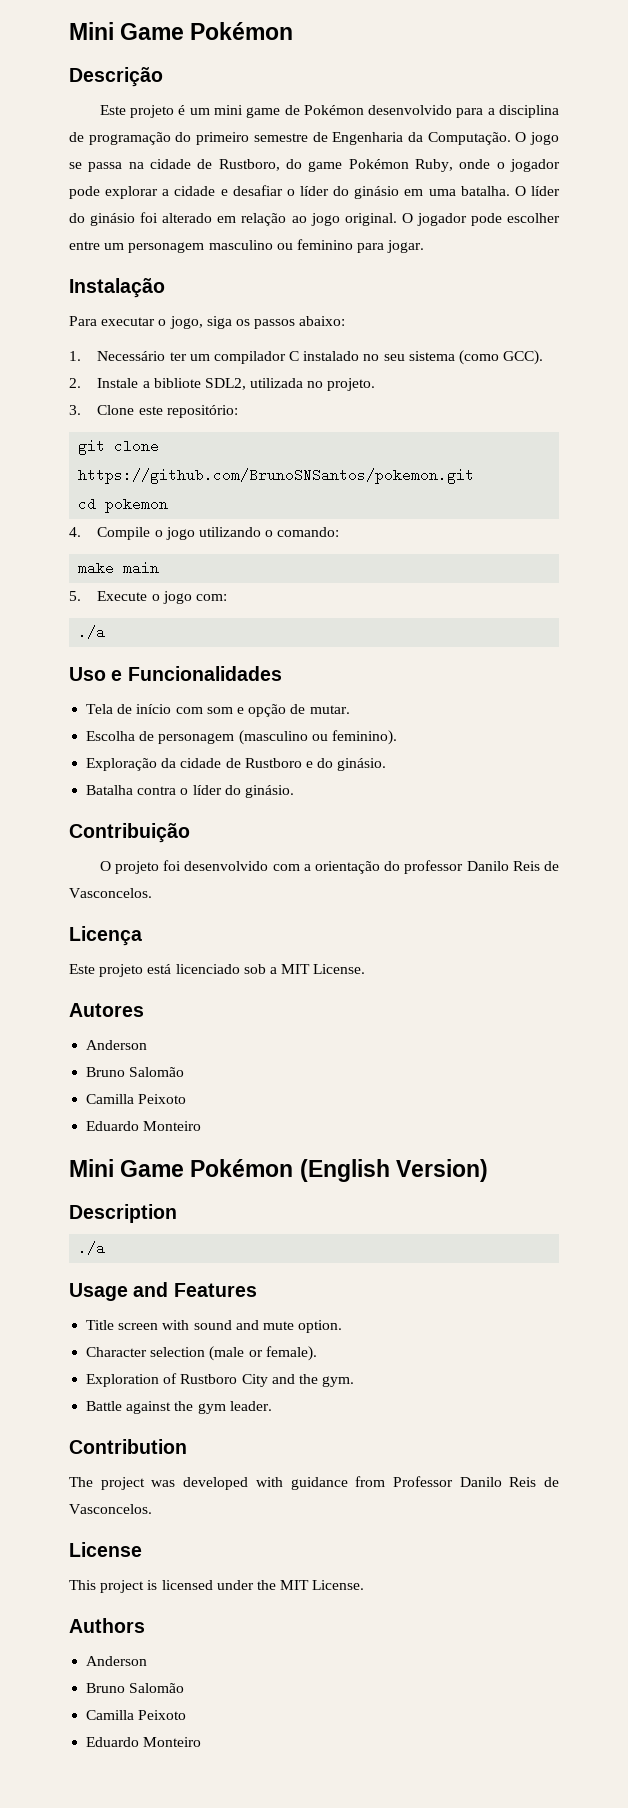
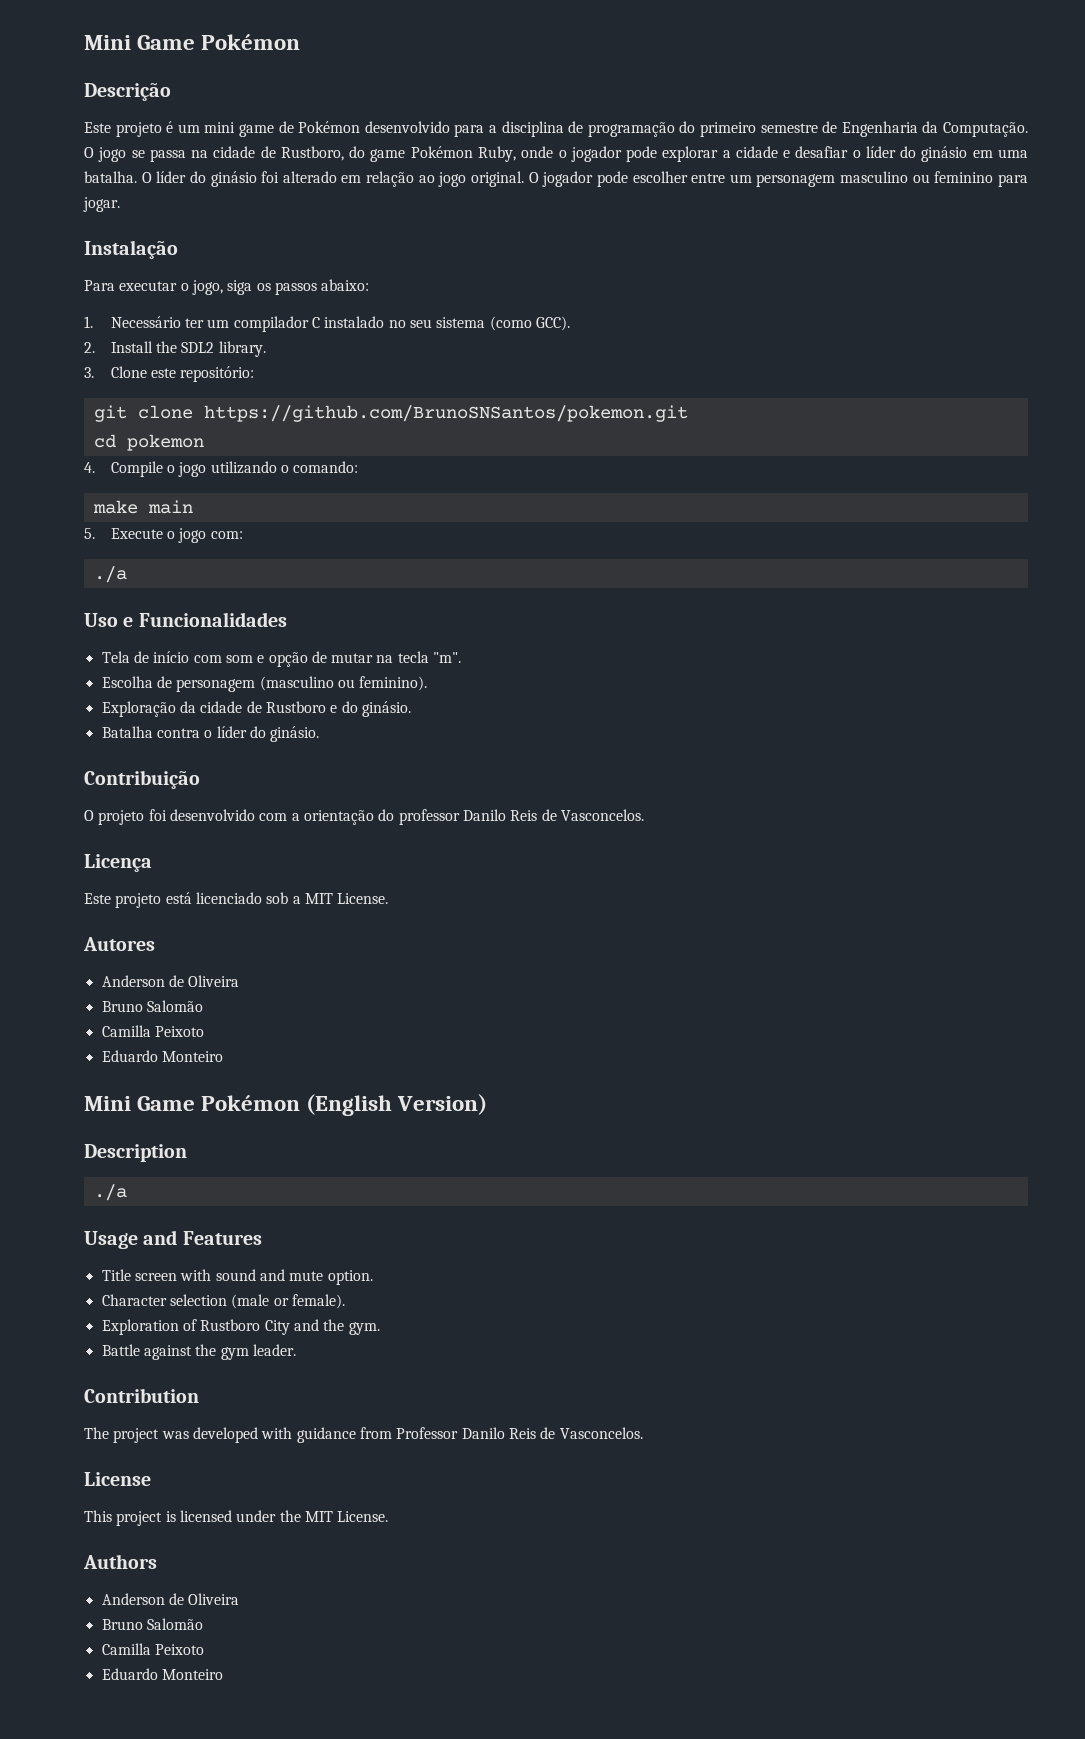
- 2. Instale a bibliote SDL2, utilizada no projeto.
+ 2. Install the SDL2 library.
- Tela de início com som e opção de mutar.
+ Tela de início com som e opção de mutar na tecla "m".
  Autores
- Anderson
+ Anderson de Oliveira
  Authors
- Anderson
+ Anderson de Oliveira

